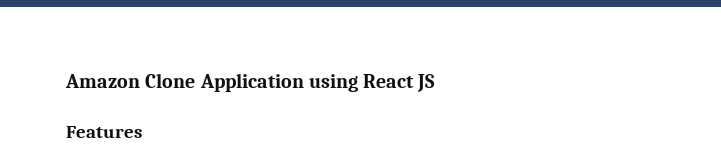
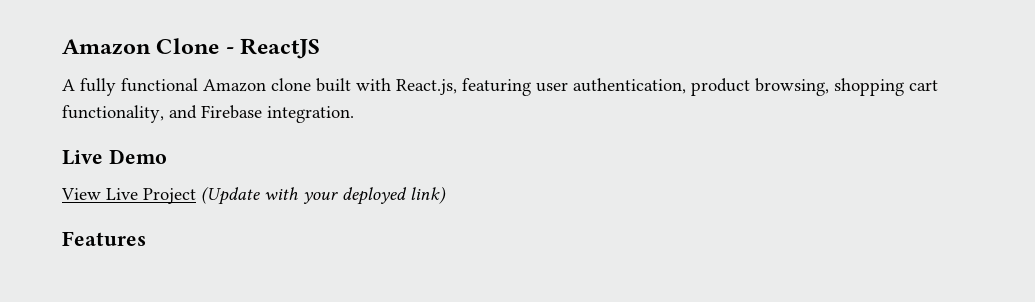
- Amazon Clone Application using React JS
+ Amazon Clone - ReactJS
+ A fully functional Amazon clone built with React.js, featuring user authentication, product browsing, shopping cart functionality, and Firebase integration.
+ Live Demo
+ View Live Project (Update with your deployed link)

